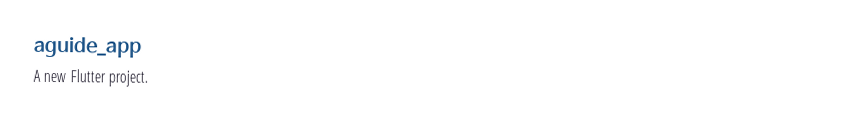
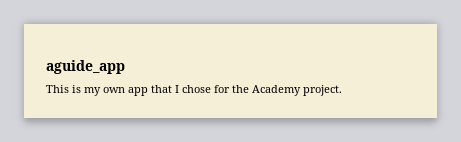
- A new Flutter project.
+ This is my own app that I chose for the Academy project.

